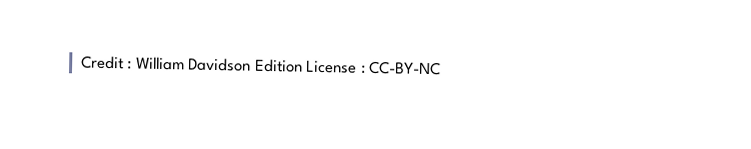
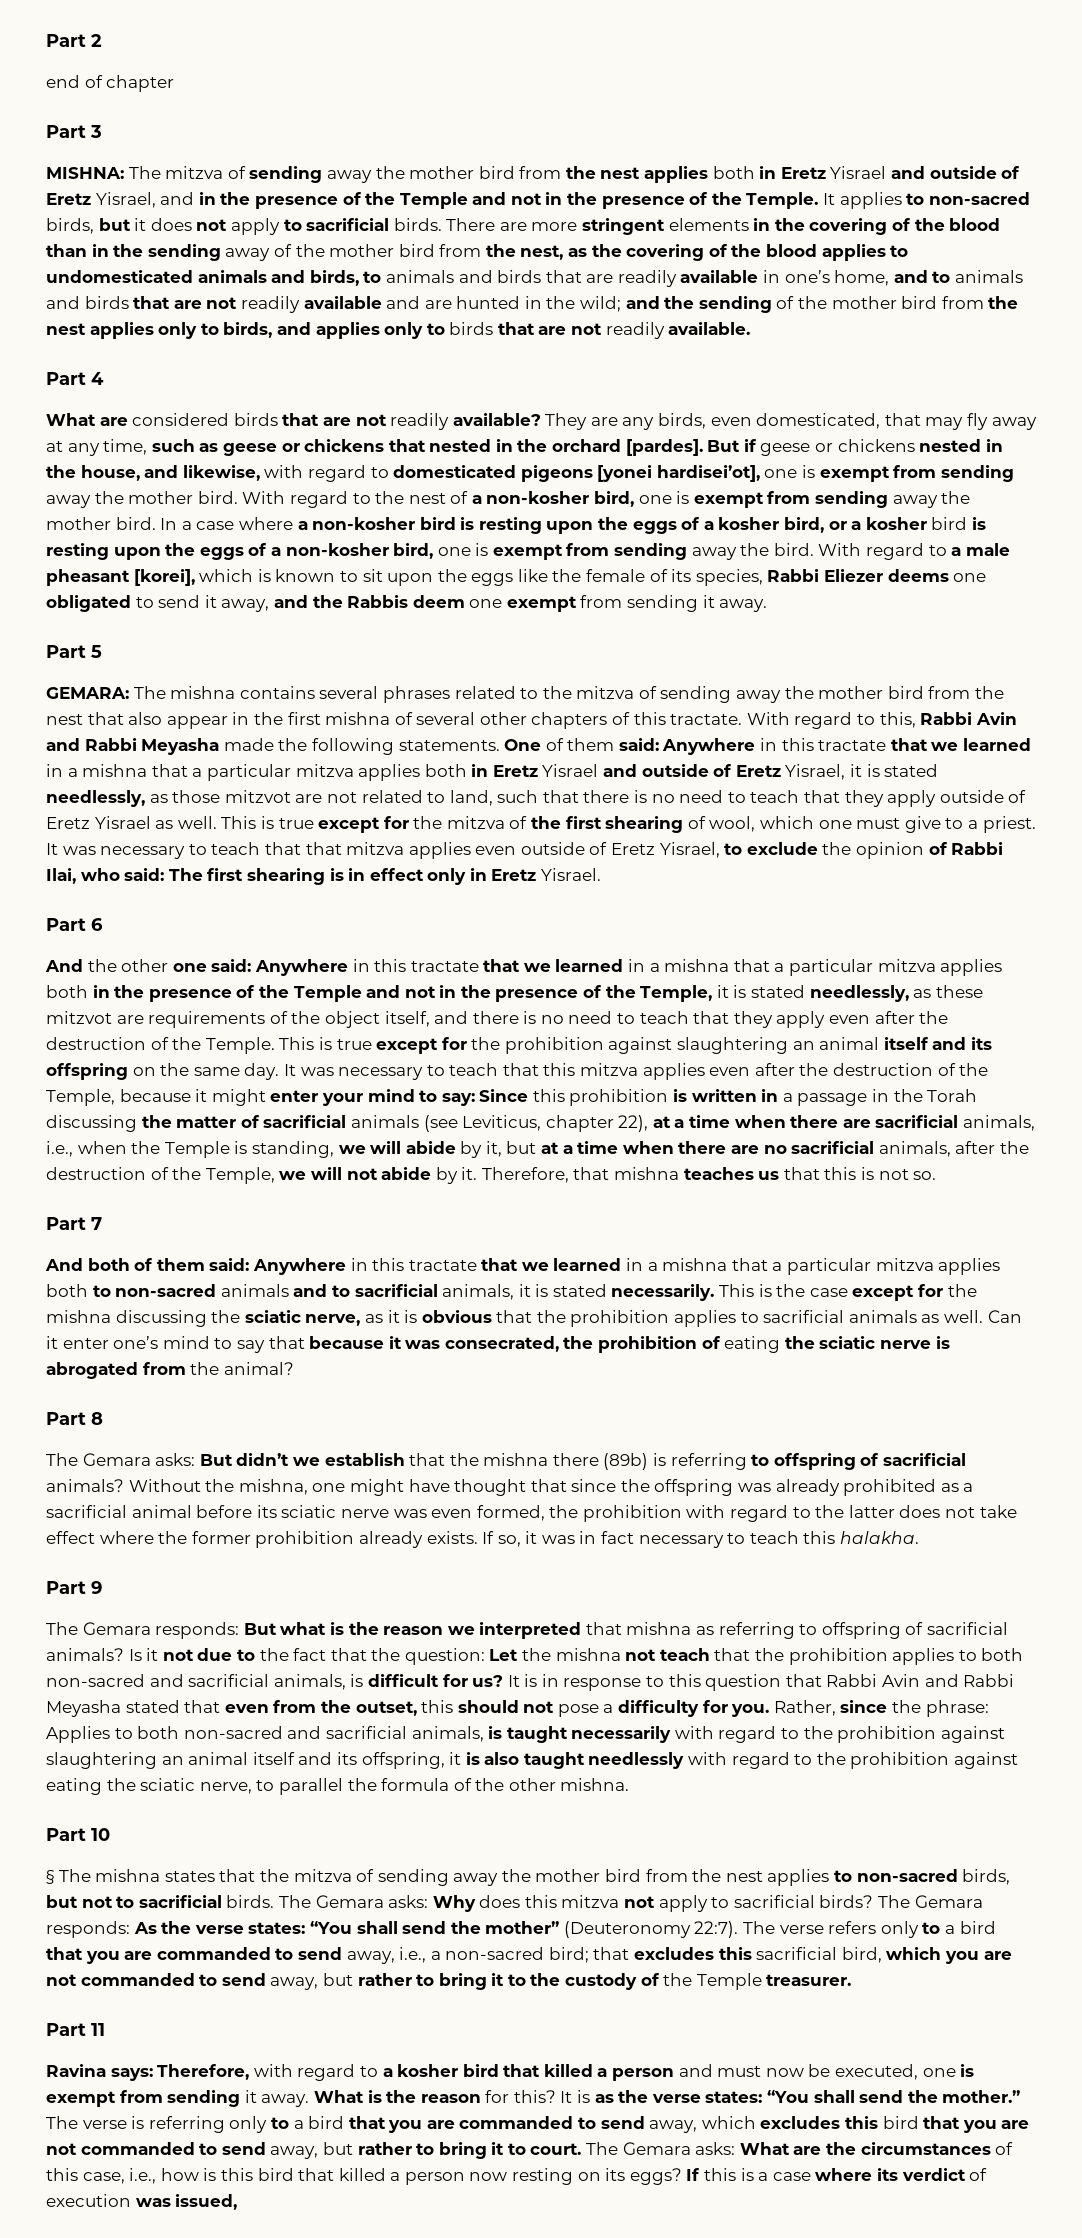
- Credit : William Davidson Edition License : CC-BY-NC
+ Part 2
+ end of chapter
+ Part 3
+ MISHNA: The mitzva of sending away the mother bird from the nest applies both in Eretz Yisrael and outside of Eretz Yisrael, and in the presence of the Temple and not in the presence of the Temple. It applies to non-sacred birds, but it does not apply to sacrificial birds. There are more stringent elements in the covering of the blood than in the sending away of the mother bird from the nest, as the covering of the blood applies to undomesticated animals and birds, to animals and birds that are readily available in one’s home, and to animals and birds that are not readily available and are hunted in the wild; and the sending of the mother bird from the nest applies only to birds, and applies only to birds that are not readily available.
+ Part 4
+ What are considered birds that are not readily available? They are any birds, even domesticated, that may fly away at any time, such as geese or chickens that nested in the orchard [pardes]. But if geese or chickens nested in the house, and likewise, with regard to domesticated pigeons [yonei hardisei’ot], one is exempt from sending away the mother bird. With regard to the nest of a non-kosher bird, one is exempt from sending away the mother bird. In a case where a non-kosher bird is resting upon the eggs of a kosher bird, or a kosher bird is resting upon the eggs of a non-kosher bird, one is exempt from sending away the bird. With regard to a male pheasant [korei], which is known to sit upon the eggs like the female of its species, Rabbi Eliezer deems one obligated to send it away, and the Rabbis deem one exempt from sending it away.
+ Part 5
+ GEMARA: The mishna contains several phrases related to the mitzva of sending away the mother bird from the nest that also appear in the first mishna of several other chapters of this tractate. With regard to this, Rabbi Avin and Rabbi Meyasha made the following statements. One of them said: Anywhere in this tractate that we learned in a mishna that a particular mitzva applies both in Eretz Yisrael and outside of Eretz Yisrael, it is stated needlessly, as those mitzvot are not related to land, such that there is no need to teach that they apply outside of Eretz Yisrael as well. This is true except for the mitzva of the first shearing of wool, which one must give to a priest. It was necessary to teach that that mitzva applies even outside of Eretz Yisrael, to exclude the opinion of Rabbi Ilai, who said: The first shearing is in effect only in Eretz Yisrael.
+ Part 6
+ And the other one said: Anywhere in this tractate that we learned in a mishna that a particular mitzva applies both in the presence of the Temple and not in the presence of the Temple, it is stated needlessly, as these mitzvot are requirements of the object itself, and there is no need to teach that they apply even after the destruction of the Temple. This is true except for the prohibition against slaughtering an animal itself and its offspring on the same day. It was necessary to teach that this mitzva applies even after the destruction of the Temple, because it might enter your mind to say: Since this prohibition is written in a passage in the Torah discussing the matter of sacrificial animals (see Leviticus, chapter 22), at a time when there are sacrificial animals, i.e., when the Temple is standing, we will abide by it, but at a time when there are no sacrificial animals, after the destruction of the Temple, we will not abide by it. Therefore, that mishna teaches us that this is not so.
+ Part 7
+ And both of them said: Anywhere in this tractate that we learned in a mishna that a particular mitzva applies both to non-sacred animals and to sacrificial animals, it is stated necessarily. This is the case except for the mishna discussing the sciatic nerve, as it is obvious that the prohibition applies to sacrificial animals as well. Can it enter one’s mind to say that because it was consecrated, the prohibition of eating the sciatic nerve is abrogated from the animal?
+ Part 8
+ The Gemara asks: But didn’t we establish that the mishna there (89b) is referring to offspring of sacrificial animals? Without the mishna, one might have thought that since the offspring was already prohibited as a sacrificial animal before its sciatic nerve was even formed, the prohibition with regard to the latter does not take effect where the former prohibition already exists. If so, it was in fact necessary to teach this halakha.
+ Part 9
+ The Gemara responds: But what is the reason we interpreted that mishna as referring to offspring of sacrificial animals? Is it not due to the fact that the question: Let the mishna not teach that the prohibition applies to both non-sacred and sacrificial animals, is difficult for us? It is in response to this question that Rabbi Avin and Rabbi Meyasha stated that even from the outset, this should not pose a difficulty for you. Rather, since the phrase: Applies to both non-sacred and sacrificial animals, is taught necessarily with regard to the prohibition against slaughtering an animal itself and its offspring, it is also taught needlessly with regard to the prohibition against eating the sciatic nerve, to parallel the formula of the other mishna.
+ Part 10
+ § The mishna states that the mitzva of sending away the mother bird from the nest applies to non-sacred birds, but not to sacrificial birds. The Gemara asks: Why does this mitzva not apply to sacrificial birds? The Gemara responds: As the verse states: “You shall send the mother” (Deuteronomy 22:7). The verse refers only to a bird that you are commanded to send away, i.e., a non-sacred bird; that excludes this sacrificial bird, which you are not commanded to send away, but rather to bring it to the custody of the Temple treasurer.
+ Part 11
+ Ravina says: Therefore, with regard to a kosher bird that killed a person and must now be executed, one is exempt from sending it away. What is the reason for this? It is as the verse states: “You shall send the mother.” The verse is referring only to a bird that you are commanded to send away, which excludes this bird that you are not commanded to send away, but rather to bring it to court. The Gemara asks: What are the circumstances of this case, i.e., how is this bird that killed a person now resting on its eggs? If this is a case where its verdict of execution was issued,

